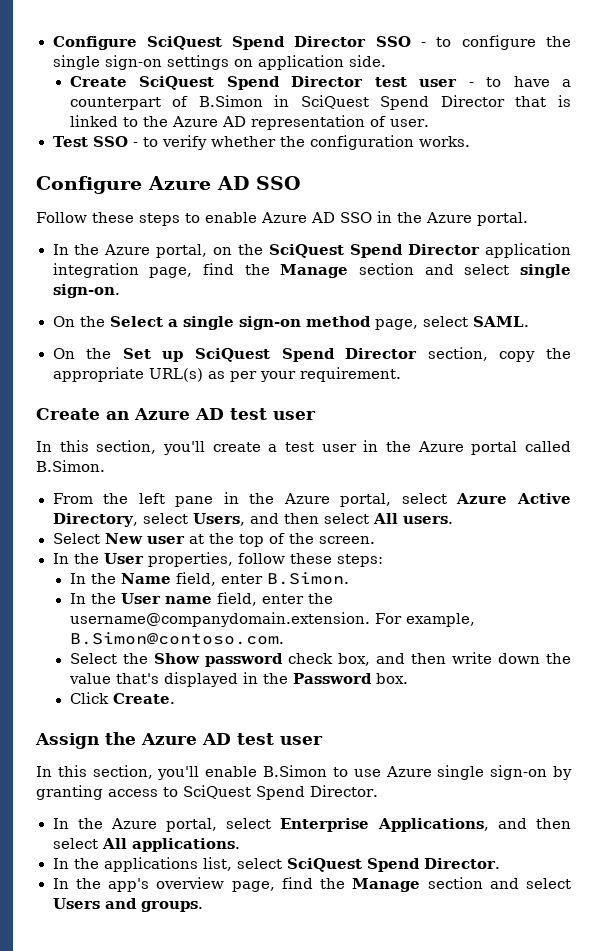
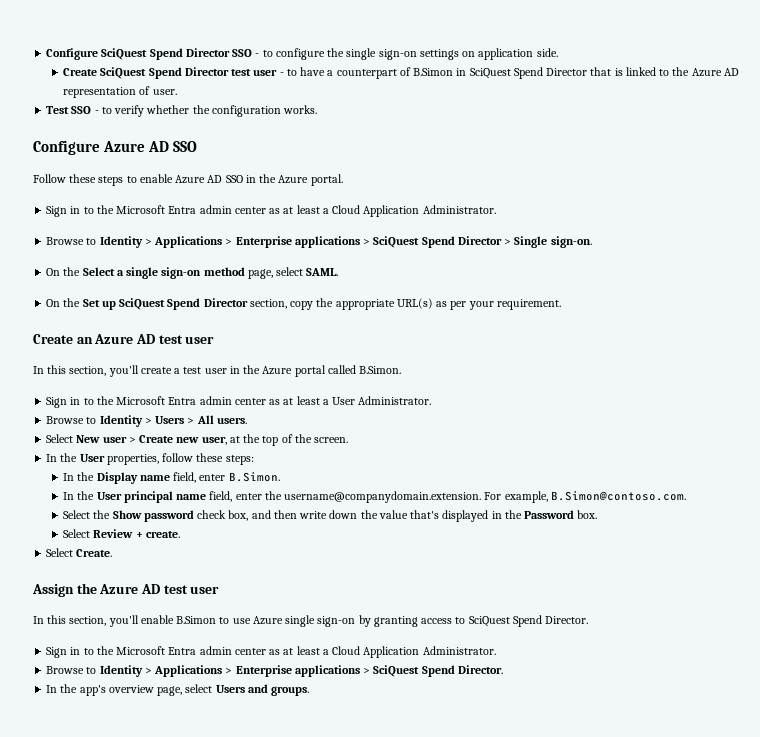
  Follow these steps to enable Azure AD SSO in the Azure portal.
- In the Azure portal, on the SciQuest Spend Director application integration page, find the Manage section and select single sign-on.
+ Sign in to the Microsoft Entra admin center as at least a Cloud Application Administrator.
+ Browse to Identity > Applications > Enterprise applications > SciQuest Spend Director > Single sign-on.
- From the left pane in the Azure portal, select Azure Active Directory, select Users, and then select All users.
+ Sign in to the Microsoft Entra admin center as at least a User Administrator.
+ Browse to Identity > Users > All users.
- Select New user at the top of the screen.
+ Select New user > Create new user, at the top of the screen.
- In the Name field, enter B.Simon.
+ In the Display name field, enter B.Simon.
- In the User name field, enter the username@companydomain.extension. For example, B.Simon@contoso.com.
+ In the User principal name field, enter the username@companydomain.extension. For example, B.Simon@contoso.com.
- Click Create.
+ Select Review + create.
+ Select Create.
  In this section, you'll enable B.Simon to use Azure single sign-on by granting access to SciQuest Spend Director.
- In the Azure portal, select Enterprise Applications, and then select All applications.
- In the applications list, select SciQuest Spend Director.
+ Sign in to the Microsoft Entra admin center as at least a Cloud Application Administrator.
+ Browse to Identity > Applications > Enterprise applications > SciQuest Spend Director.
- In the app's overview page, find the Manage section and select Users and groups.
+ In the app's overview page, select Users and groups.

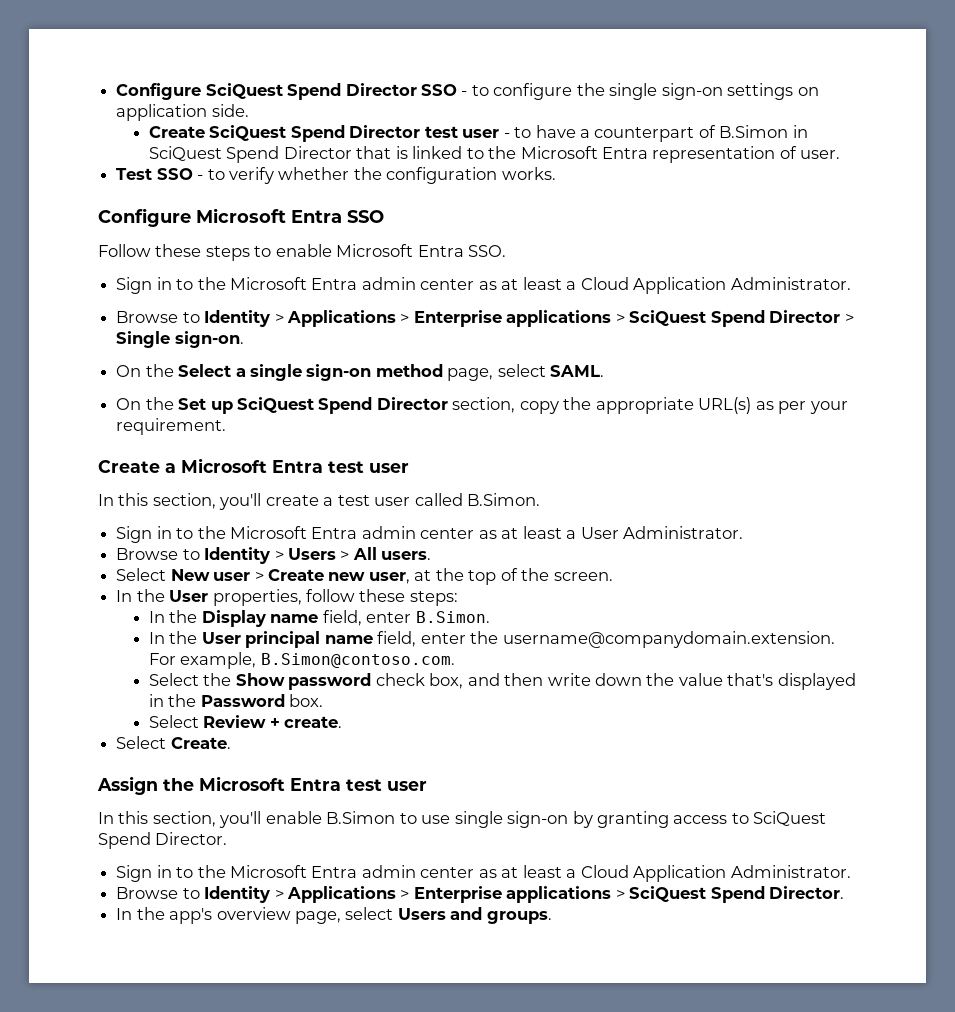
- Create SciQuest Spend Director test user - to have a counterpart of B.Simon in SciQuest Spend Director that is linked to the Azure AD representation of user.
+ Create SciQuest Spend Director test user - to have a counterpart of B.Simon in SciQuest Spend Director that is linked to the Microsoft Entra representation of user.
- Configure Azure AD SSO
+ Configure Microsoft Entra SSO
- Follow these steps to enable Azure AD SSO in the Azure portal.
+ Follow these steps to enable Microsoft Entra SSO.
- Create an Azure AD test user
+ Create a Microsoft Entra test user
- In this section, you'll create a test user in the Azure portal called B.Simon.
+ In this section, you'll create a test user called B.Simon.
- Assign the Azure AD test user
+ Assign the Microsoft Entra test user
- In this section, you'll enable B.Simon to use Azure single sign-on by granting access to SciQuest Spend Director.
+ In this section, you'll enable B.Simon to use single sign-on by granting access to SciQuest Spend Director.

